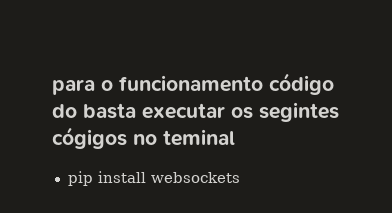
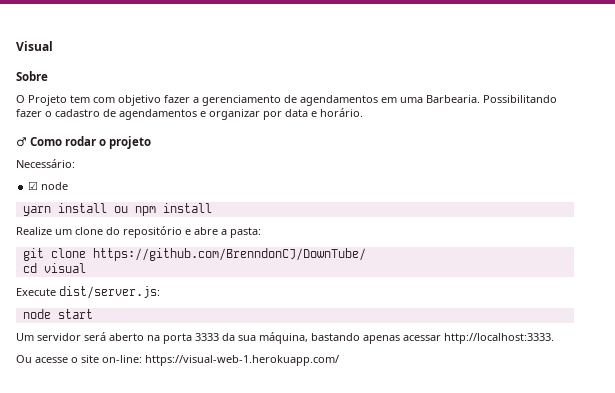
- para o funcionamento código do basta executar os segintes cógigos no teminal
- pip install websockets
+ Visual
+ Sobre
+ O Projeto tem com objetivo fazer a gerenciamento de agendamentos em uma Barbearia. Possibilitando fazer o cadastro de agendamentos e organizar por data e horário.
+ ♂ Como rodar o projeto
+ Necessário:
+ ☑ node
+ yarn install ou npm install
+ Realize um clone do repositório e abre a pasta:
+ git clone https://github.com/BrenndonCJ/DownTube/
+ cd visual
+ Execute dist/server.js:
+ node start
+ Um servidor será aberto na porta 3333 da sua máquina, bastando apenas acessar http://localhost:3333.
+ Ou acesse o site on-line: https://visual-web-1.herokuapp.com/

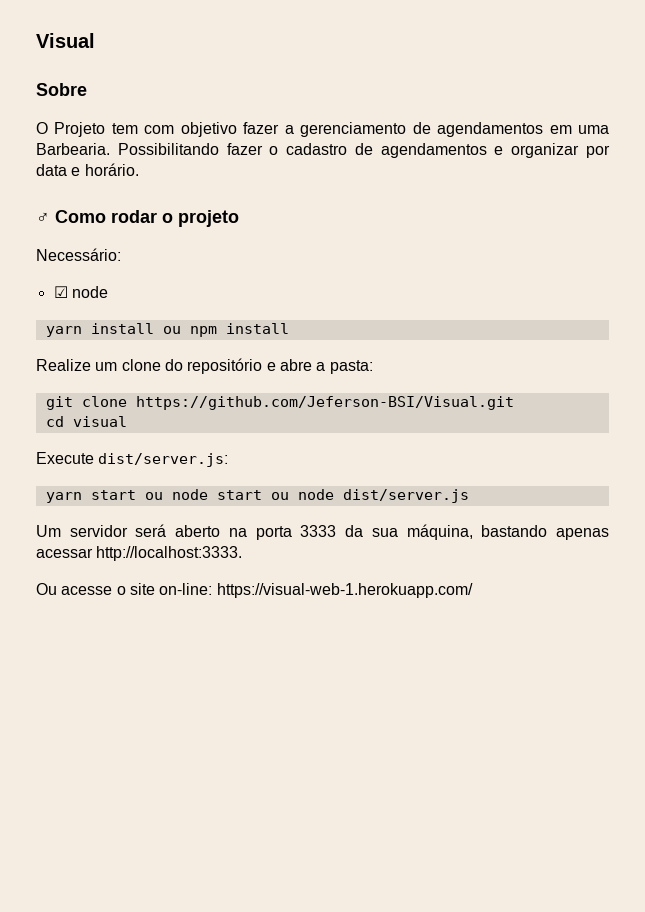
- git clone https://github.com/BrenndonCJ/DownTube/
+ git clone https://github.com/Jeferson-BSI/Visual.git
- node start
+ yarn start ou node start ou node dist/server.js

